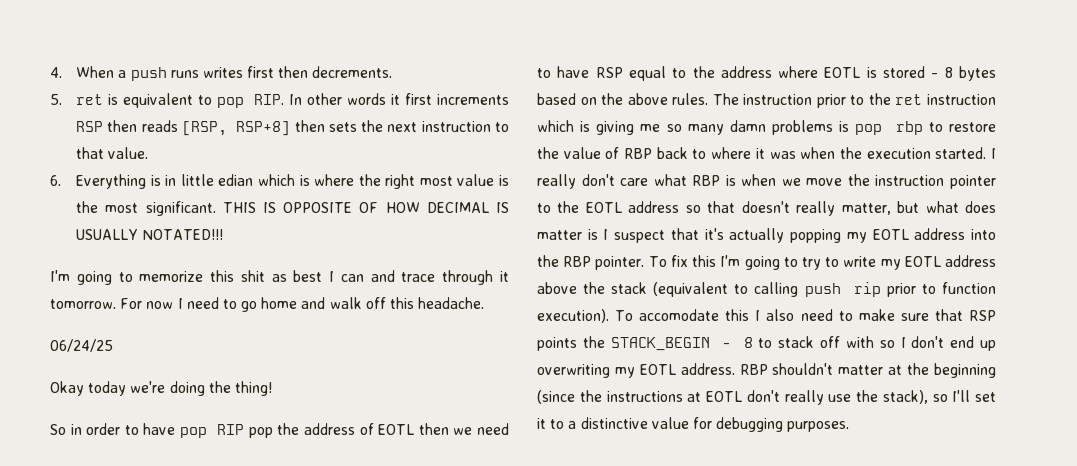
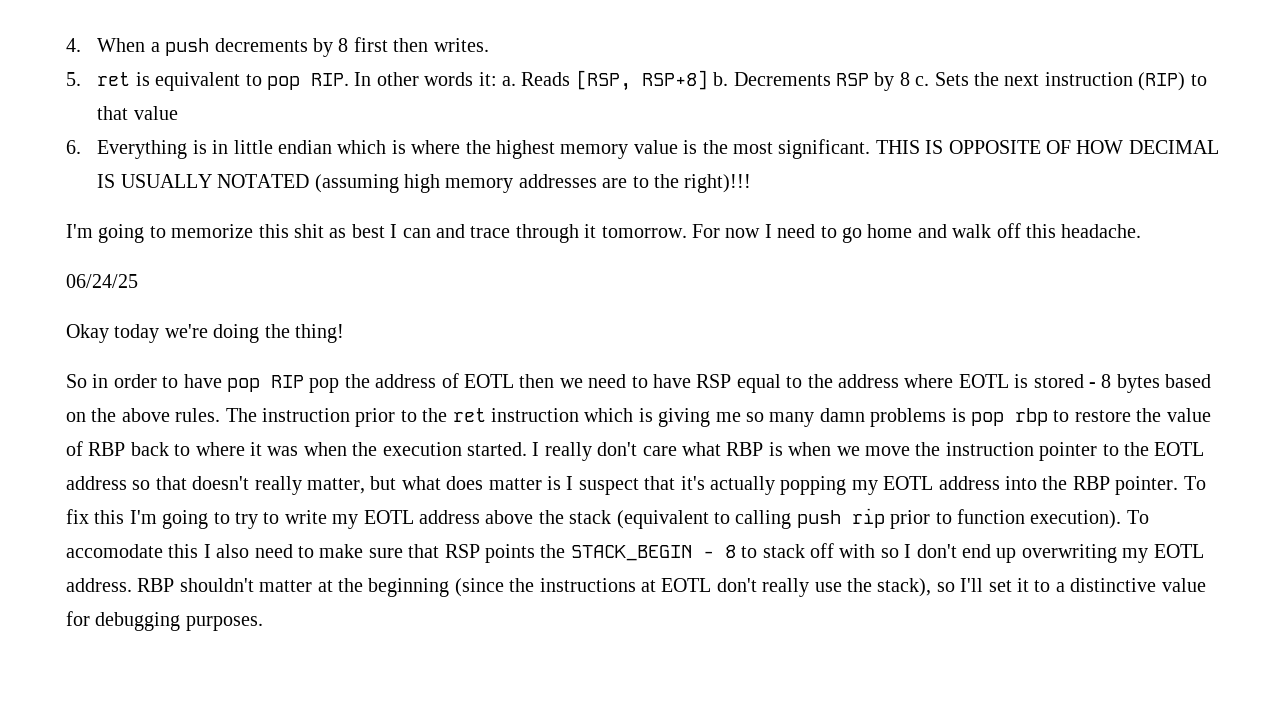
- 4. When a push runs writes first then decrements.
+ 4. When a push decrements by 8 first then writes.
- 5. ret is equivalent to pop RIP. In other words it first increments RSP then reads [RSP, RSP+8] then sets the next instruction to that value.
+ 5. ret is equivalent to pop RIP. In other words it: a. Reads [RSP, RSP+8] b. Decrements RSP by 8 c. Sets the next instruction (RIP) to that value
- 6. Everything is in little edian which is where the right most value is the most significant.
+ 6. Everything is in little endian which is where the highest memory value is the most significant.
- THIS IS OPPOSITE OF HOW DECIMAL IS USUALLY NOTATED!!!
+ THIS IS OPPOSITE OF HOW DECIMAL IS USUALLY NOTATED (assuming high memory addresses are to the right)!!!

